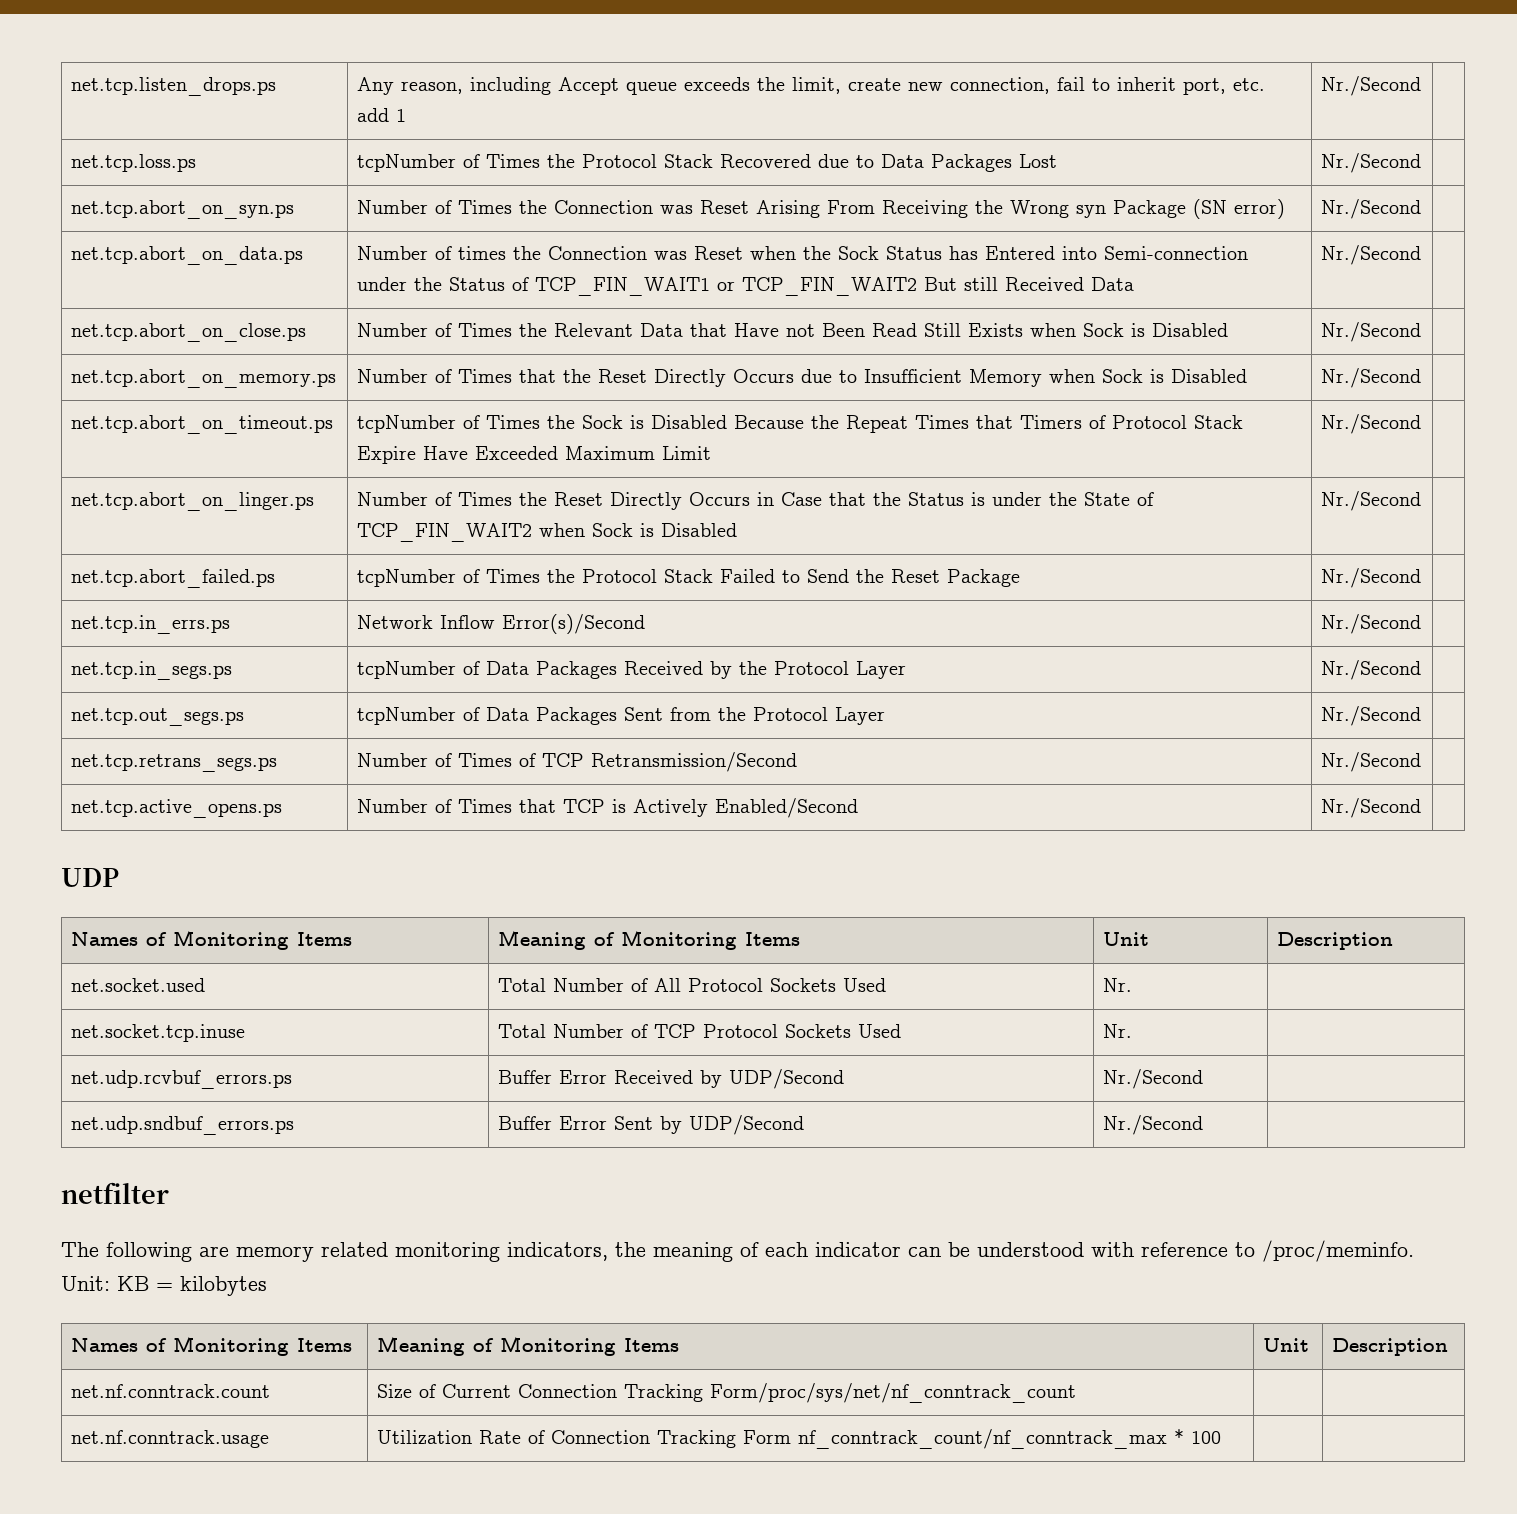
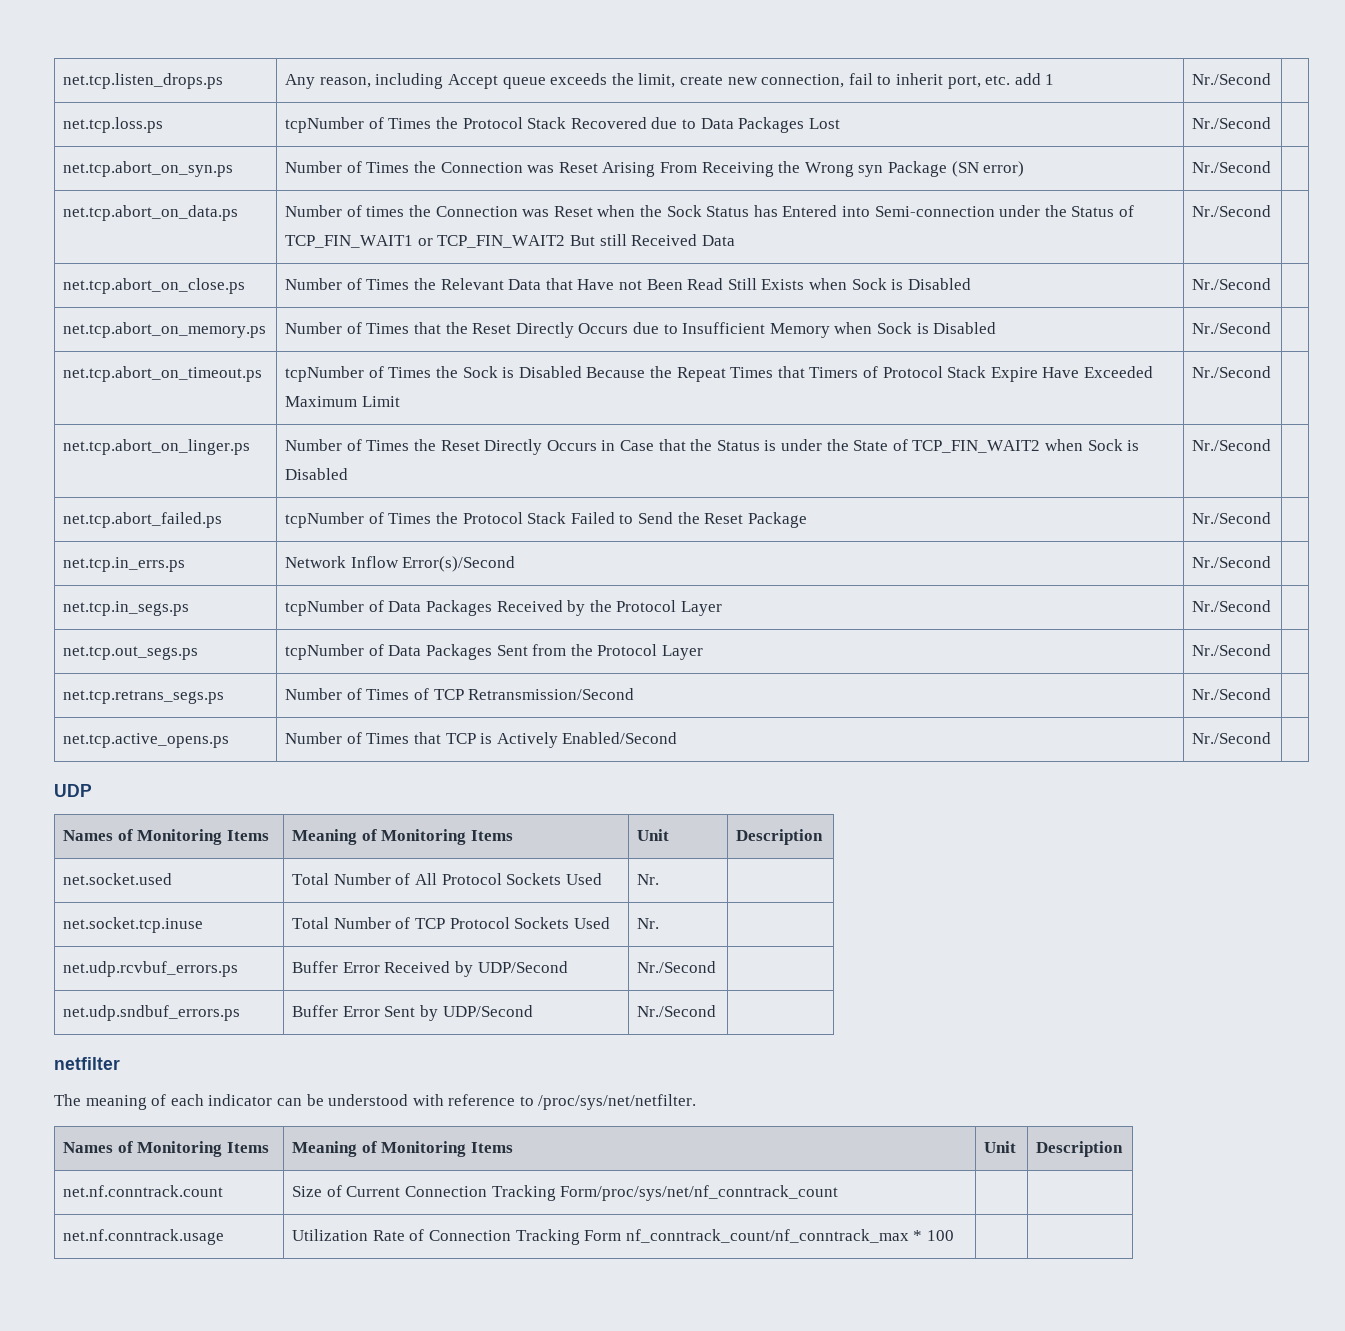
- The following are memory related monitoring indicators, the meaning of each indicator can be understood with reference to /proc/meminfo. Unit: KB = kilobytes
+ The meaning of each indicator can be understood with reference to /proc/sys/net/netfilter.

